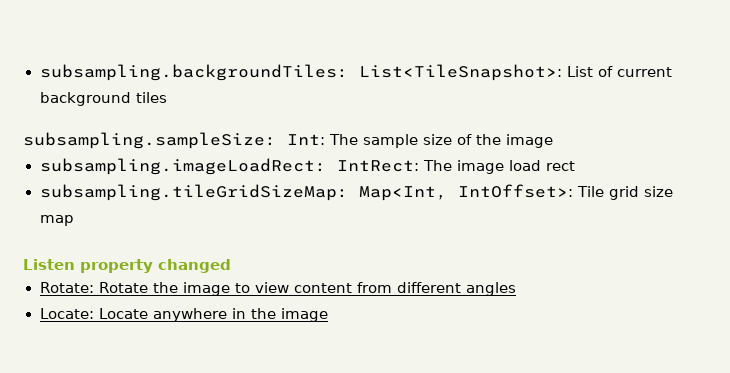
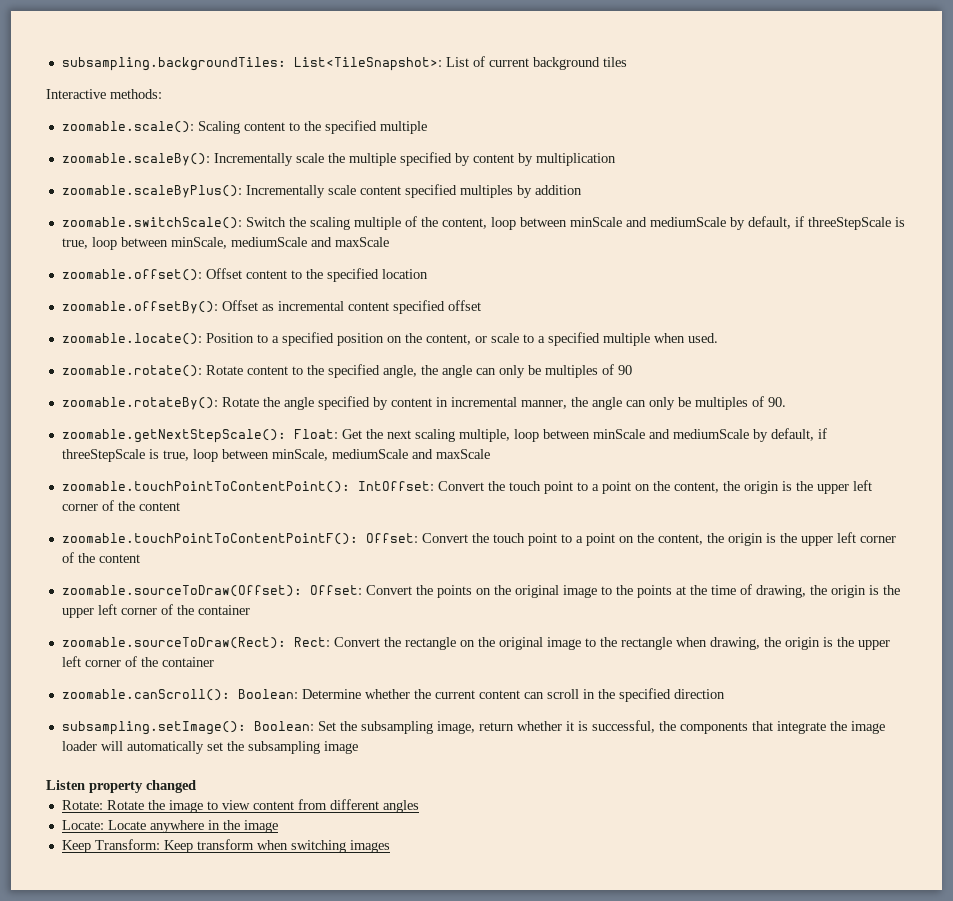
- subsampling.sampleSize: Int: The sample size of the image
- subsampling.imageLoadRect: IntRect: The image load rect
- subsampling.tileGridSizeMap: Map<Int, IntOffset>: Tile grid size map
+ Interactive methods:
+ zoomable.scale(): Scaling content to the specified multiple
+ zoomable.scaleBy(): Incrementally scale the multiple specified by content by multiplication
+ zoomable.scaleByPlus(): Incrementally scale content specified multiples by addition
+ zoomable.switchScale(): Switch the scaling multiple of the content, loop between minScale and mediumScale by default, if threeStepScale is true, loop between minScale, mediumScale and maxScale
+ zoomable.offset(): Offset content to the specified location
+ zoomable.offsetBy(): Offset as incremental content specified offset
+ zoomable.locate(): Position to a specified position on the content, or scale to a specified multiple when used.
+ zoomable.rotate(): Rotate content to the specified angle, the angle can only be multiples of 90
+ zoomable.rotateBy(): Rotate the angle specified by content in incremental manner, the angle can only be multiples of 90.
+ zoomable.getNextStepScale(): Float: Get the next scaling multiple, loop between minScale and mediumScale by default, if threeStepScale is true, loop between minScale, mediumScale and maxScale
+ zoomable.touchPointToContentPoint(): IntOffset: Convert the touch point to a point on the content, the origin is the upper left corner of the content
+ zoomable.touchPointToContentPointF(): Offset: Convert the touch point to a point on the content, the origin is the upper left corner of the content
+ zoomable.sourceToDraw(Offset): Offset: Convert the points on the original image to the points at the time of drawing, the origin is the upper left corner of the container
+ zoomable.sourceToDraw(Rect): Rect: Convert the rectangle on the original image to the rectangle when drawing, the origin is the upper left corner of the container
+ zoomable.canScroll(): Boolean: Determine whether the current content can scroll in the specified direction
+ subsampling.setImage(): Boolean: Set the subsampling image, return whether it is successful, the components that integrate the image loader will automatically set the subsampling image
+ Keep Transform: Keep transform when switching images

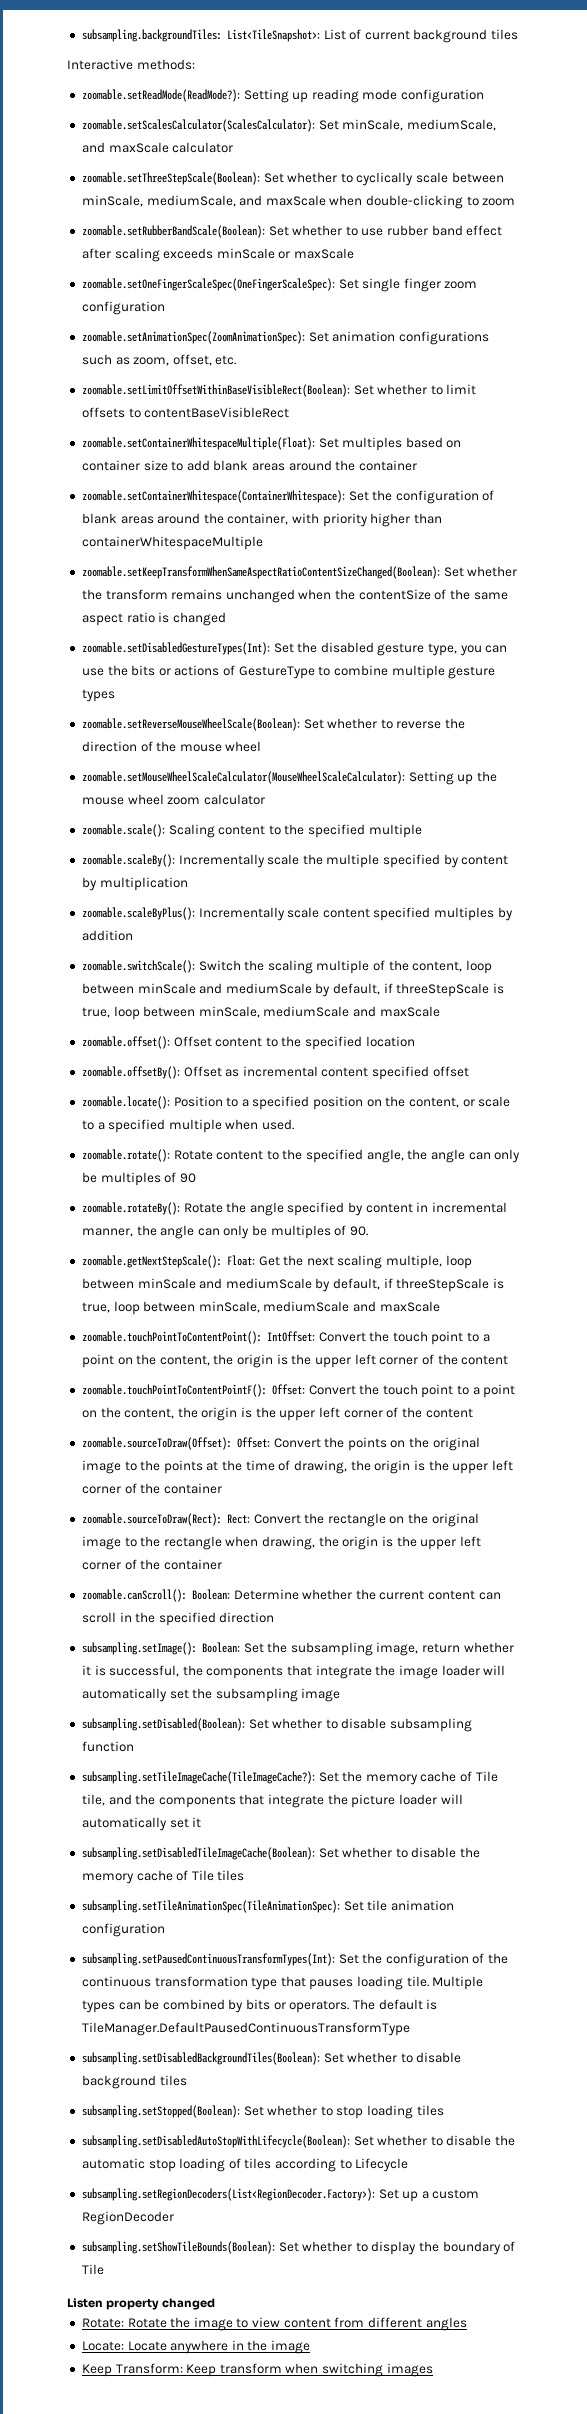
+ zoomable.setReadMode(ReadMode?): Setting up reading mode configuration
+ zoomable.setScalesCalculator(ScalesCalculator): Set minScale, mediumScale, and maxScale calculator
+ zoomable.setThreeStepScale(Boolean): Set whether to cyclically scale between minScale, mediumScale, and maxScale when double-clicking to zoom
+ zoomable.setRubberBandScale(Boolean): Set whether to use rubber band effect after scaling exceeds minScale or maxScale
+ zoomable.setOneFingerScaleSpec(OneFingerScaleSpec): Set single finger zoom configuration
+ zoomable.setAnimationSpec(ZoomAnimationSpec): Set animation configurations such as zoom, offset, etc.
+ zoomable.setLimitOffsetWithinBaseVisibleRect(Boolean): Set whether to limit offsets to contentBaseVisibleRect
+ zoomable.setContainerWhitespaceMultiple(Float): Set multiples based on container size to add blank areas around the container
+ zoomable.setContainerWhitespace(ContainerWhitespace): Set the configuration of blank areas around the container, with priority higher than containerWhitespaceMultiple
+ zoomable.setKeepTransformWhenSameAspectRatioContentSizeChanged(Boolean): Set whether the transform remains unchanged when the contentSize of the same aspect ratio is changed
+ zoomable.setDisabledGestureTypes(Int): Set the disabled gesture type, you can use the bits or actions of GestureType to combine multiple gesture types
+ zoomable.setReverseMouseWheelScale(Boolean): Set whether to reverse the direction of the mouse wheel
+ zoomable.setMouseWheelScaleCalculator(MouseWheelScaleCalculator): Setting up the mouse wheel zoom calculator
+ subsampling.setDisabled(Boolean): Set whether to disable subsampling function
+ subsampling.setTileImageCache(TileImageCache?): Set the memory cache of Tile tile, and the components that integrate the picture loader will automatically set it
+ subsampling.setDisabledTileImageCache(Boolean): Set whether to disable the memory cache of Tile tiles
+ subsampling.setTileAnimationSpec(TileAnimationSpec): Set tile animation configuration
+ subsampling.setPausedContinuousTransformTypes(Int): Set the configuration of the continuous transformation type that pauses loading tile. Multiple types can be combined by bits or operators. The default is TileManager.DefaultPausedContinuousTransformType
+ subsampling.setDisabledBackgroundTiles(Boolean): Set whether to disable background tiles
+ subsampling.setStopped(Boolean): Set whether to stop loading tiles
+ subsampling.setDisabledAutoStopWithLifecycle(Boolean): Set whether to disable the automatic stop loading of tiles according to Lifecycle
+ subsampling.setRegionDecoders(List<RegionDecoder.Factory>): Set up a custom RegionDecoder
+ subsampling.setShowTileBounds(Boolean): Set whether to display the boundary of Tile

